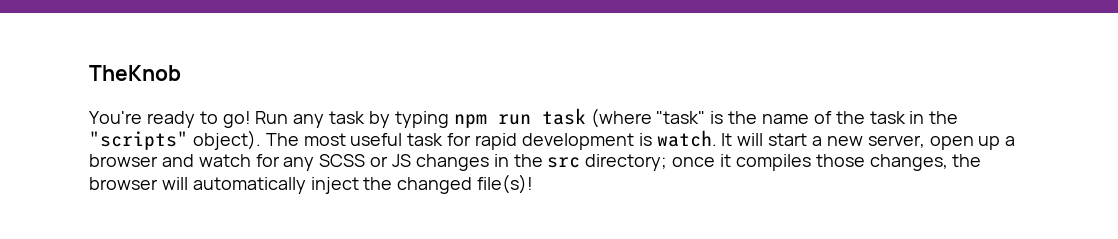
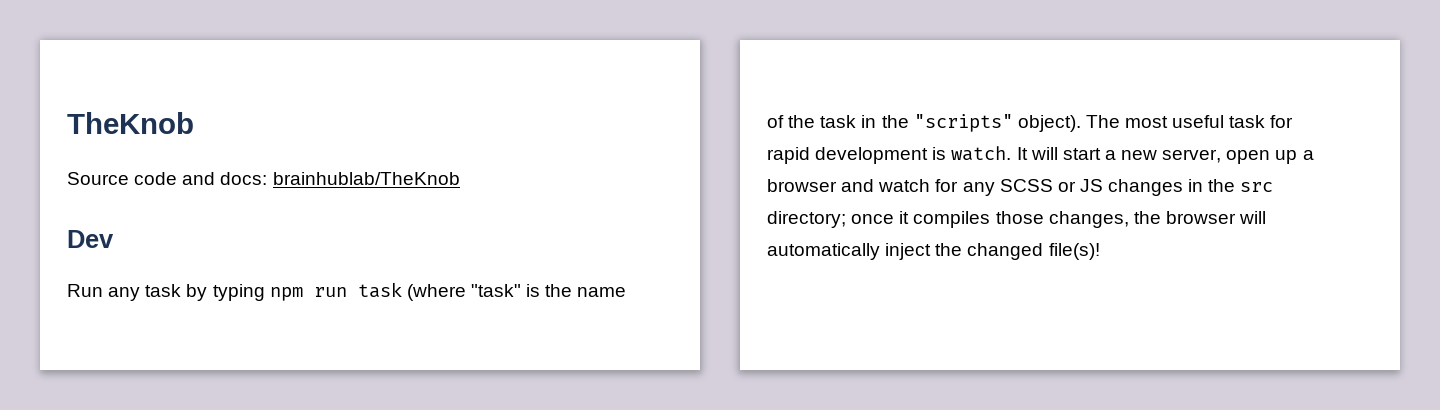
- You're ready to go! Run any task by typing npm run task (where "task" is the name of the task in the "scripts" object).
+ Source code and docs: brainhublab/TheKnob
+ Dev
+ Run any task by typing npm run task (where "task" is the name of the task in the "scripts" object).

